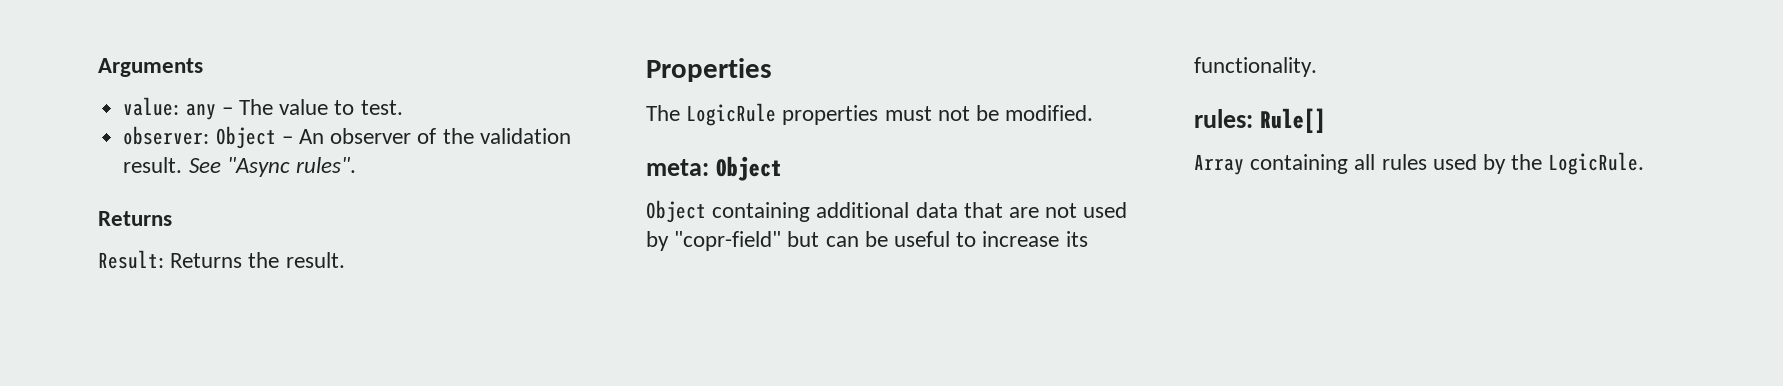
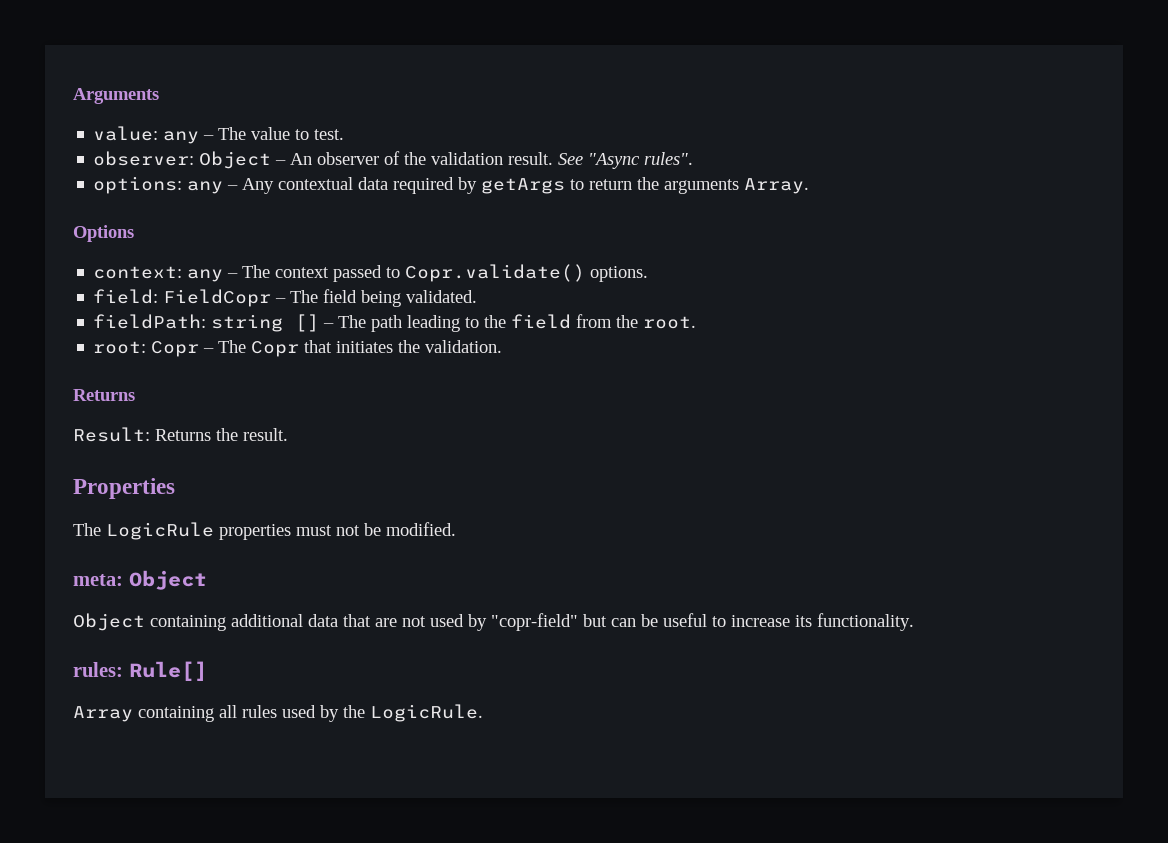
+ options: any – Any contextual data required by getArgs to return the arguments Array.
+ Options
+ context: any – The context passed to Copr.validate() options.
+ field: FieldCopr – The field being validated.
+ fieldPath: string [] – The path leading to the field from the root.
+ root: Copr – The Copr that initiates the validation.

